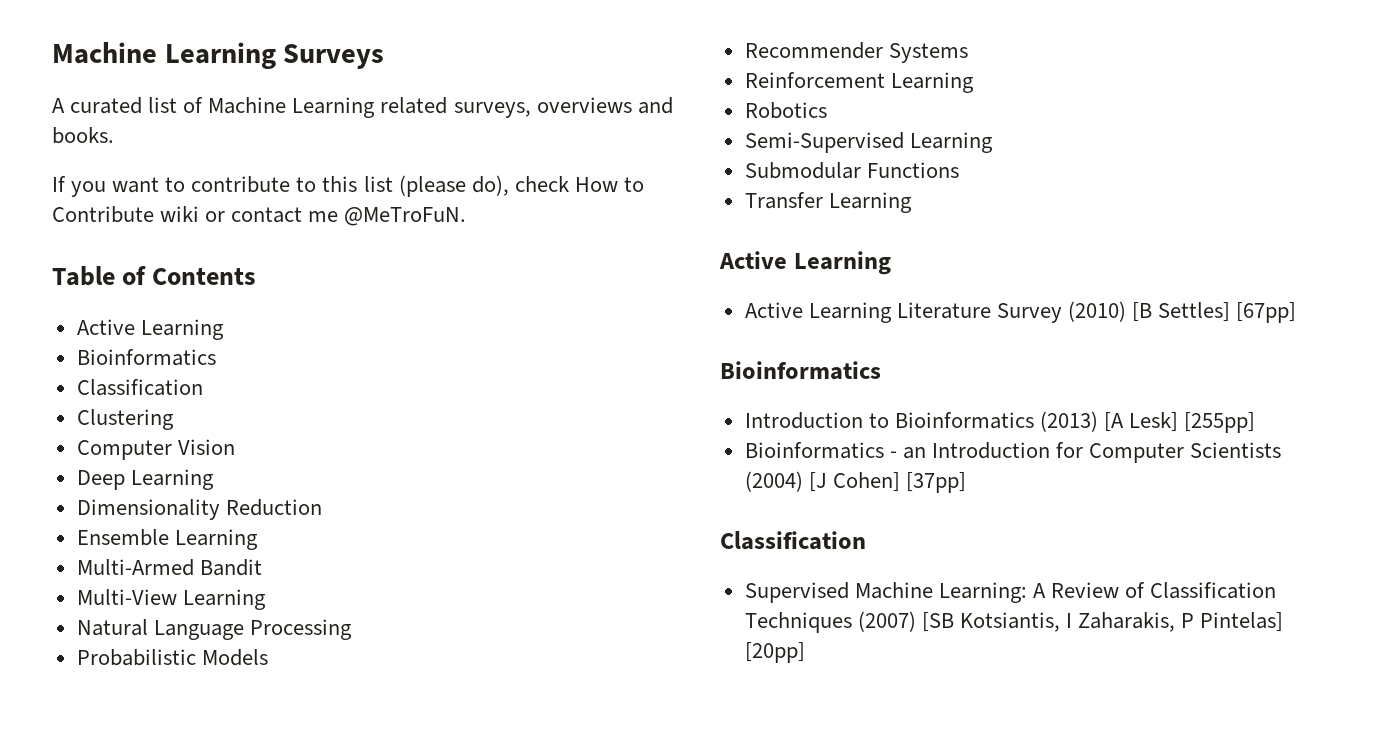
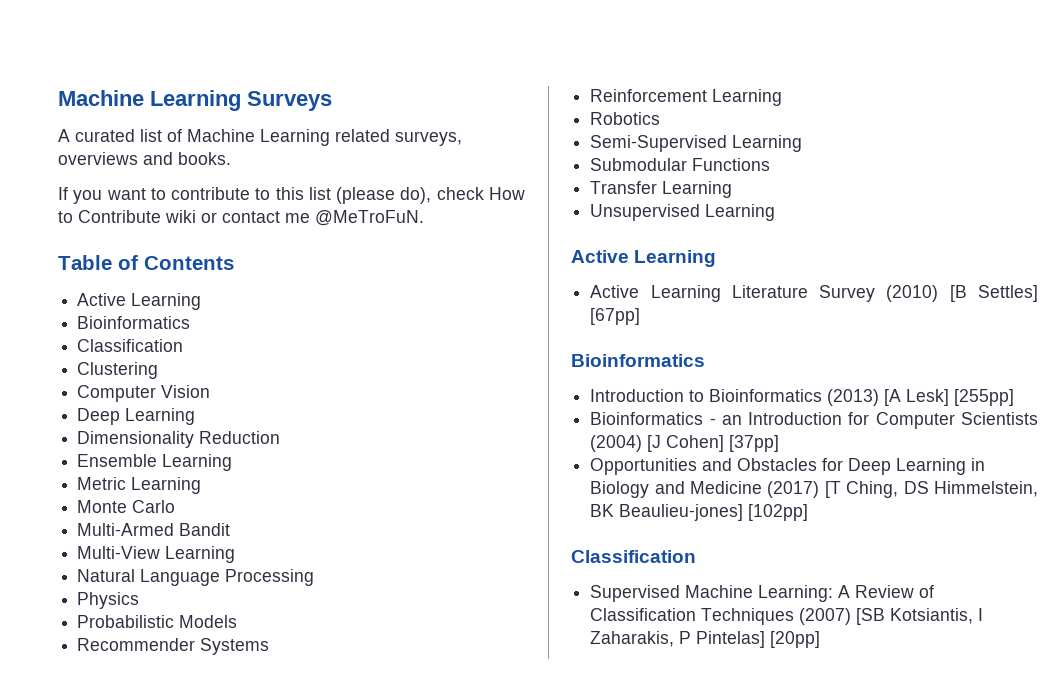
+ Metric Learning
+ Monte Carlo
+ Physics
+ Unsupervised Learning
+ Opportunities and Obstacles for Deep Learning in Biology and Medicine (2017) [T Ching, DS Himmelstein, BK Beaulieu-jones] [102pp]

